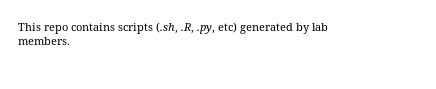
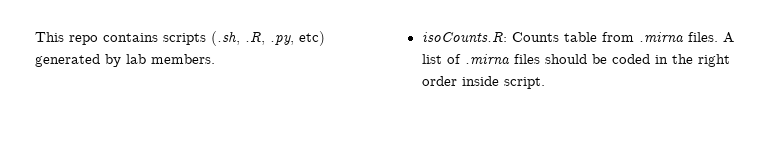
+ isoCounts.R: Counts table from .mirna files. A list of .mirna files should be coded in the right order inside script.

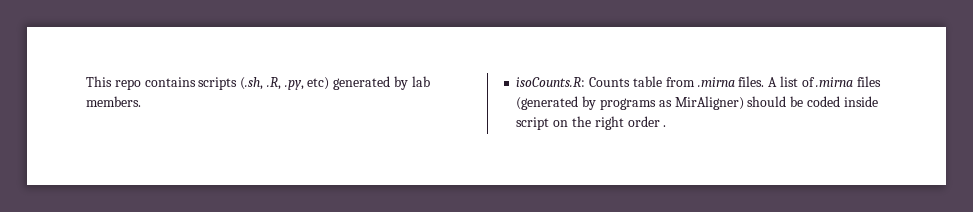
- A list of .mirna files should be coded in the right order inside script.
+ A list of .mirna files (generated by programs as MirAligner) should be coded inside script on the right order .

